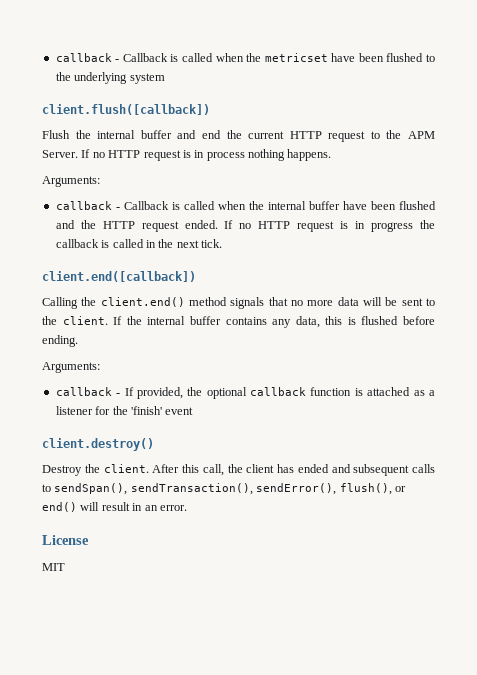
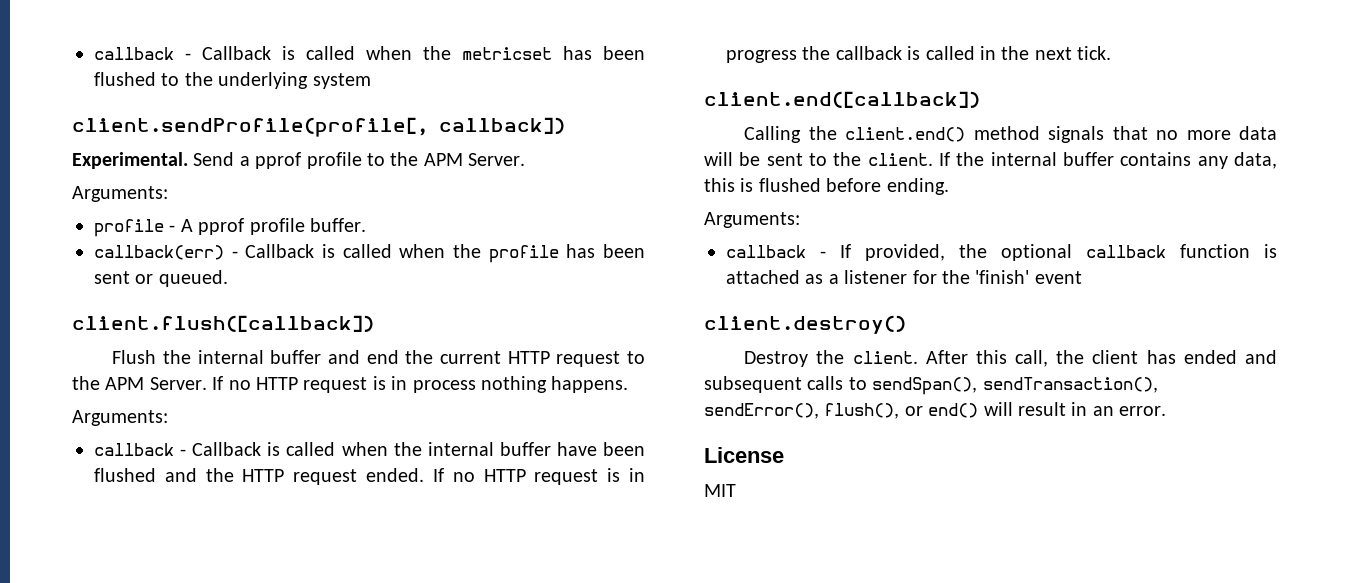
- callback - Callback is called when the metricset have been flushed to the underlying system
+ callback - Callback is called when the metricset has been flushed to the underlying system
+ client.sendProfile(profile[, callback])
+ Experimental. Send a pprof profile to the APM Server.
+ Arguments:
+ profile - A pprof profile buffer.
+ callback(err) - Callback is called when the profile has been sent or queued.

